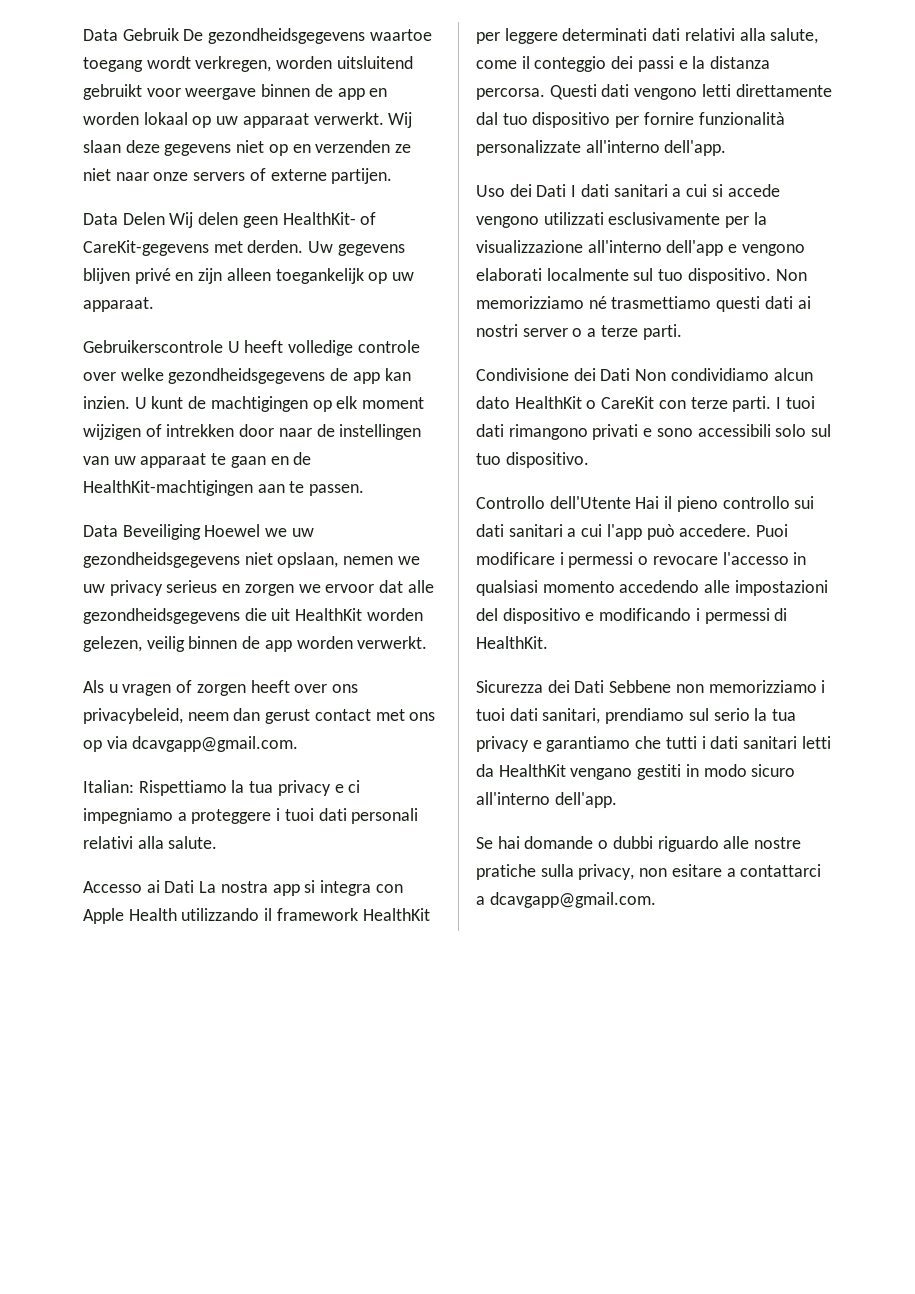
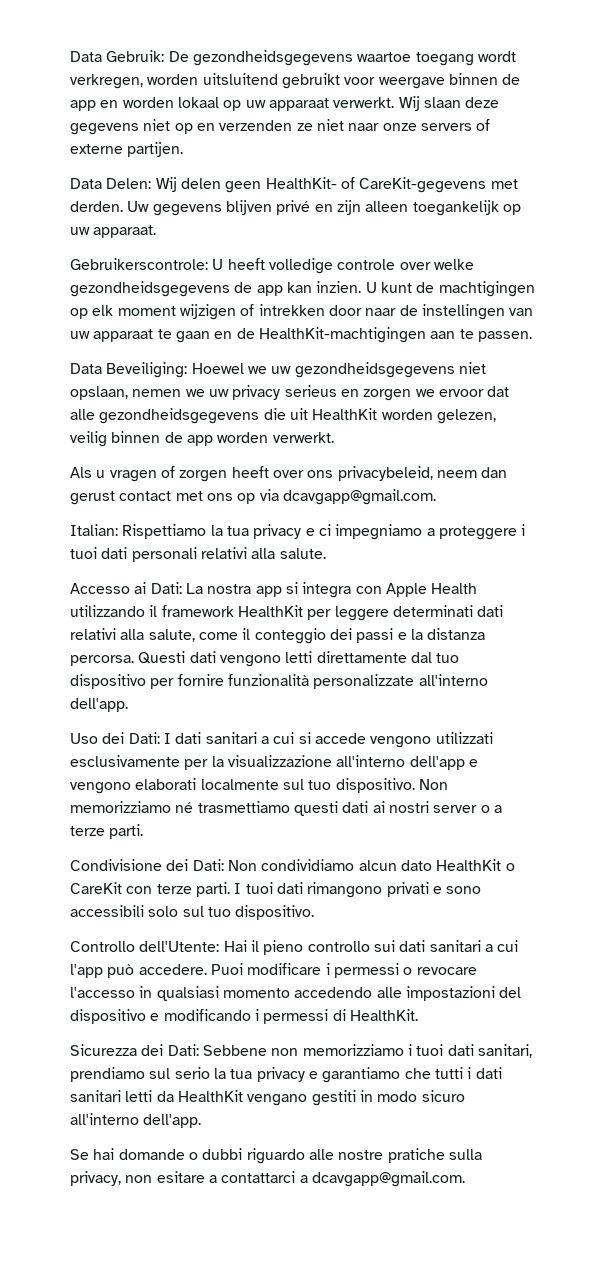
- Data Gebruik De gezondheidsgegevens waartoe toegang wordt verkregen, worden uitsluitend gebruikt voor weergave binnen de app en worden lokaal op uw apparaat verwerkt.
+ Data Gebruik: De gezondheidsgegevens waartoe toegang wordt verkregen, worden uitsluitend gebruikt voor weergave binnen de app en worden lokaal op uw apparaat verwerkt.
- Data Delen Wij delen geen HealthKit- of CareKit-gegevens met derden.
+ Data Delen: Wij delen geen HealthKit- of CareKit-gegevens met derden.
- Gebruikerscontrole U heeft volledige controle over welke gezondheidsgegevens de app kan inzien.
+ Gebruikerscontrole: U heeft volledige controle over welke gezondheidsgegevens de app kan inzien.
- Data Beveiliging Hoewel we uw gezondheidsgegevens niet opslaan, nemen we uw privacy serieus en zorgen we ervoor dat alle gezondheidsgegevens die uit HealthKit worden gelezen, veilig binnen de app worden verwerkt.
+ Data Beveiliging: Hoewel we uw gezondheidsgegevens niet opslaan, nemen we uw privacy serieus en zorgen we ervoor dat alle gezondheidsgegevens die uit HealthKit worden gelezen, veilig binnen de app worden verwerkt.
- Accesso ai Dati La nostra app si integra con Apple Health utilizzando il framework HealthKit per leggere determinati dati relativi alla salute, come il conteggio dei passi e la distanza percorsa.
+ Accesso ai Dati: La nostra app si integra con Apple Health utilizzando il framework HealthKit per leggere determinati dati relativi alla salute, come il conteggio dei passi e la distanza percorsa.
- Uso dei Dati I dati sanitari a cui si accede vengono utilizzati esclusivamente per la visualizzazione all'interno dell'app e vengono elaborati localmente sul tuo dispositivo.
+ Uso dei Dati: I dati sanitari a cui si accede vengono utilizzati esclusivamente per la visualizzazione all'interno dell'app e vengono elaborati localmente sul tuo dispositivo.
- Condivisione dei Dati Non condividiamo alcun dato HealthKit o CareKit con terze parti.
+ Condivisione dei Dati: Non condividiamo alcun dato HealthKit o CareKit con terze parti.
- Controllo dell'Utente Hai il pieno controllo sui dati sanitari a cui l'app può accedere.
+ Controllo dell'Utente: Hai il pieno controllo sui dati sanitari a cui l'app può accedere.
- Sicurezza dei Dati Sebbene non memorizziamo i tuoi dati sanitari, prendiamo sul serio la tua privacy e garantiamo che tutti i dati sanitari letti da HealthKit vengano gestiti in modo sicuro all'interno dell'app.
+ Sicurezza dei Dati: Sebbene non memorizziamo i tuoi dati sanitari, prendiamo sul serio la tua privacy e garantiamo che tutti i dati sanitari letti da HealthKit vengano gestiti in modo sicuro all'interno dell'app.

